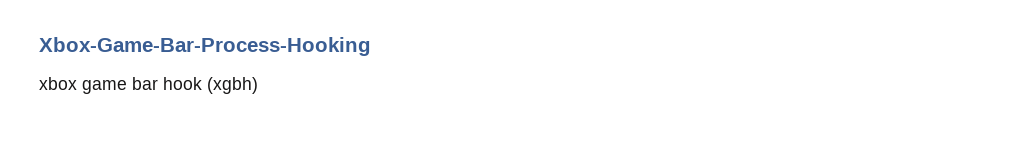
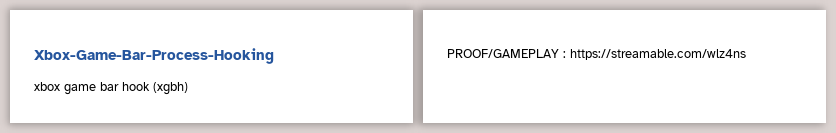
+ PROOF/GAMEPLAY : https://streamable.com/wlz4ns

